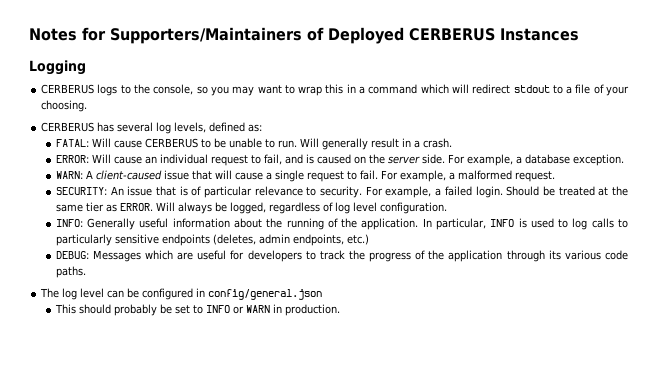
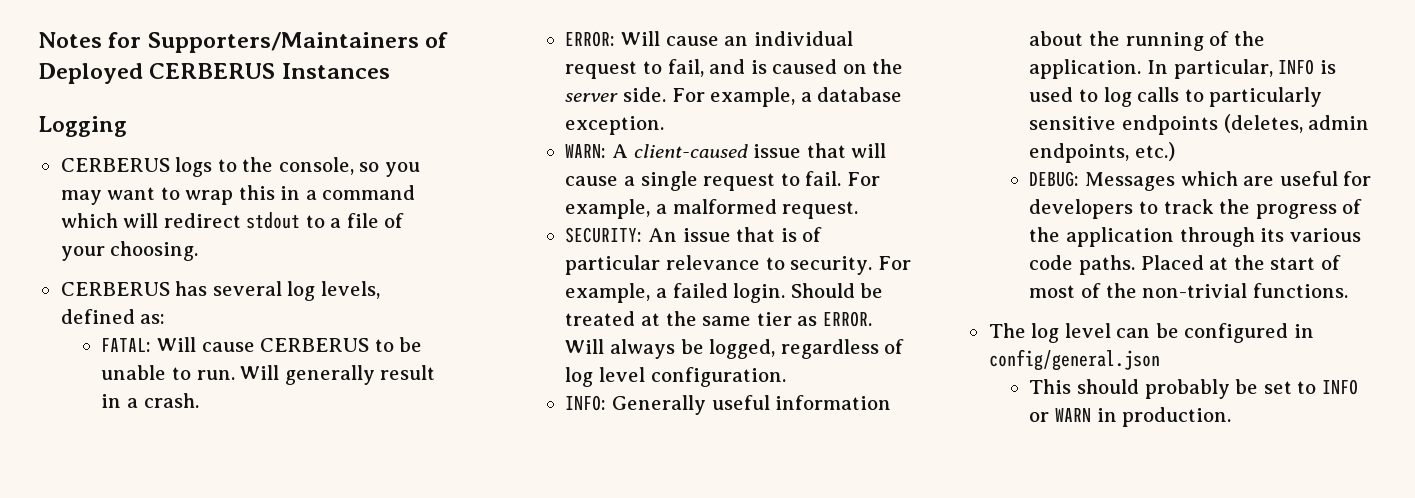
+ Placed at the start of most of the non-trivial functions.

